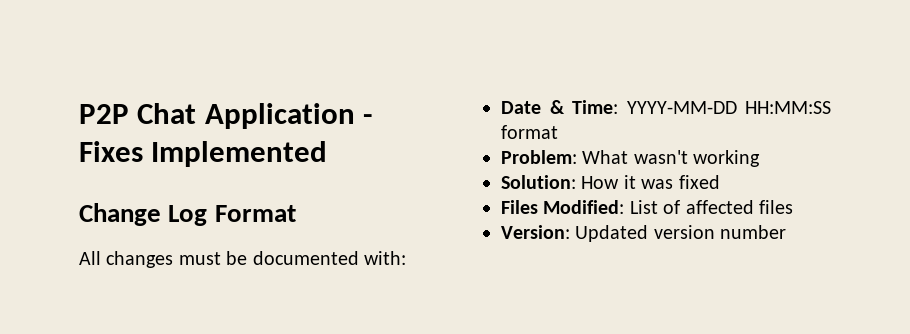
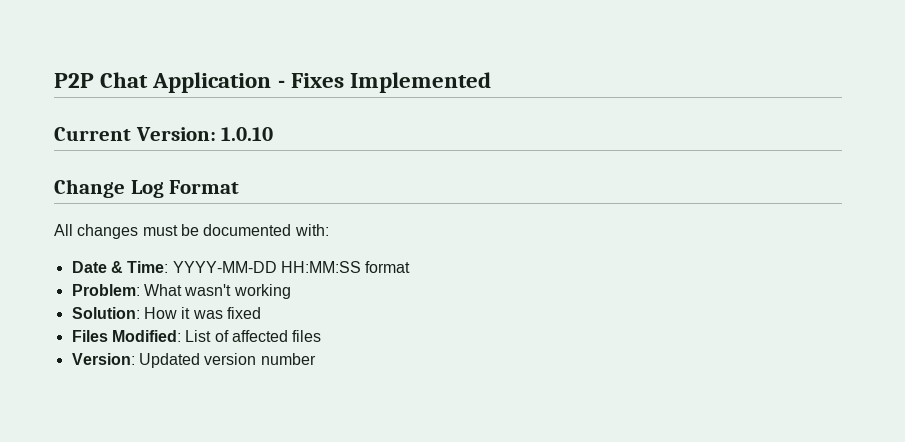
+ Current Version: 1.0.10

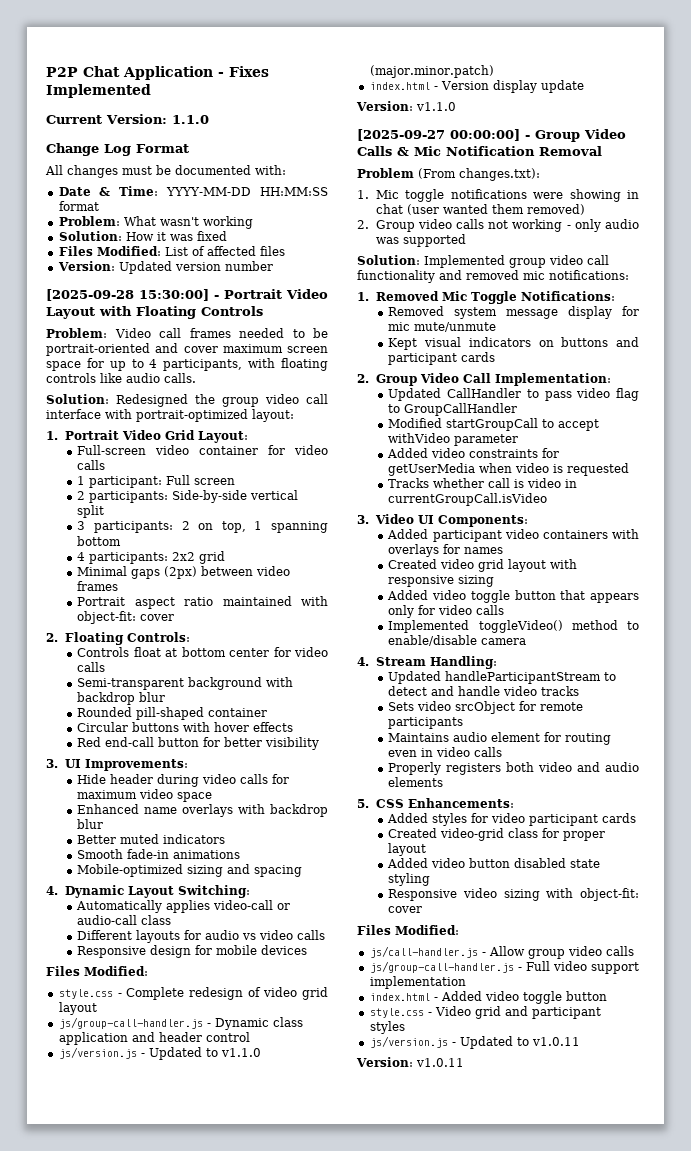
- Current Version: 1.0.10
+ Current Version: 1.1.0
+ [2025-09-28 15:30:00] - Portrait Video Layout with Floating Controls
+ Problem: Video call frames needed to be portrait-oriented and cover maximum screen space for up to 4 participants, with floating controls like audio calls.
+ Solution: Redesigned the group video call interface with portrait-optimized layout:
+ 1. Portrait Video Grid Layout:
+ Full-screen video container for video calls
+ 1 participant: Full screen
+ 2 participants: Side-by-side vertical split
+ 3 participants: 2 on top, 1 spanning bottom
+ 4 participants: 2x2 grid
+ Minimal gaps (2px) between video frames
+ Portrait aspect ratio maintained with object-fit: cover
+ 2. Floating Controls:
+ Controls float at bottom center for video calls
+ Semi-transparent background with backdrop blur
+ Rounded pill-shaped container
+ Circular buttons with hover effects
+ Red end-call button for better visibility
+ 3. UI Improvements:
+ Hide header during video calls for maximum video space
+ Enhanced name overlays with backdrop blur
+ Better muted indicators
+ Smooth fade-in animations
+ Mobile-optimized sizing and spacing
+ 4. Dynamic Layout Switching:
+ Automatically applies video-call or audio-call class
+ Different layouts for audio vs video calls
+ Responsive design for mobile devices
+ Files Modified:
+ style.css - Complete redesign of video grid layout
+ js/group-call-handler.js - Dynamic class application and header control
+ js/version.js - Updated to v1.1.0 (major.minor.patch)
+ index.html - Version display update
+ Version: v1.1.0
+ [2025-09-27 00:00:00] - Group Video Calls & Mic Notification Removal
+ Problem (From changes.txt):
+ 1. Mic toggle notifications were showing in chat (user wanted them removed)
+ 2. Group video calls not working - only audio was supported
+ Solution: Implemented group video call functionality and removed mic notifications:
+ 1. Removed Mic Toggle Notifications:
+ Removed system message display for mic mute/unmute
+ Kept visual indicators on buttons and participant cards
+ 2. Group Video Call Implementation:
+ Updated CallHandler to pass video flag to GroupCallHandler
+ Modified startGroupCall to accept withVideo parameter
+ Added video constraints for getUserMedia when video is requested
+ Tracks whether call is video in currentGroupCall.isVideo
+ 3. Video UI Components:
+ Added participant video containers with overlays for names
+ Created video grid layout with responsive sizing
+ Added video toggle button that appears only for video calls
+ Implemented toggleVideo() method to enable/disable camera
+ 4. Stream Handling:
+ Updated handleParticipantStream to detect and handle video tracks
+ Sets video srcObject for remote participants
+ Maintains audio element for routing even in video calls
+ Properly registers both video and audio elements
+ 5. CSS Enhancements:
+ Added styles for video participant cards
+ Created video-grid class for proper layout
+ Added video button disabled state styling
+ Responsive video sizing with object-fit: cover
+ Files Modified:
+ js/call-handler.js - Allow group video calls
+ js/group-call-handler.js - Full video support implementation
+ index.html - Added video toggle button
+ style.css - Video grid and participant styles
+ js/version.js - Updated to v1.0.11
+ Version: v1.0.11

